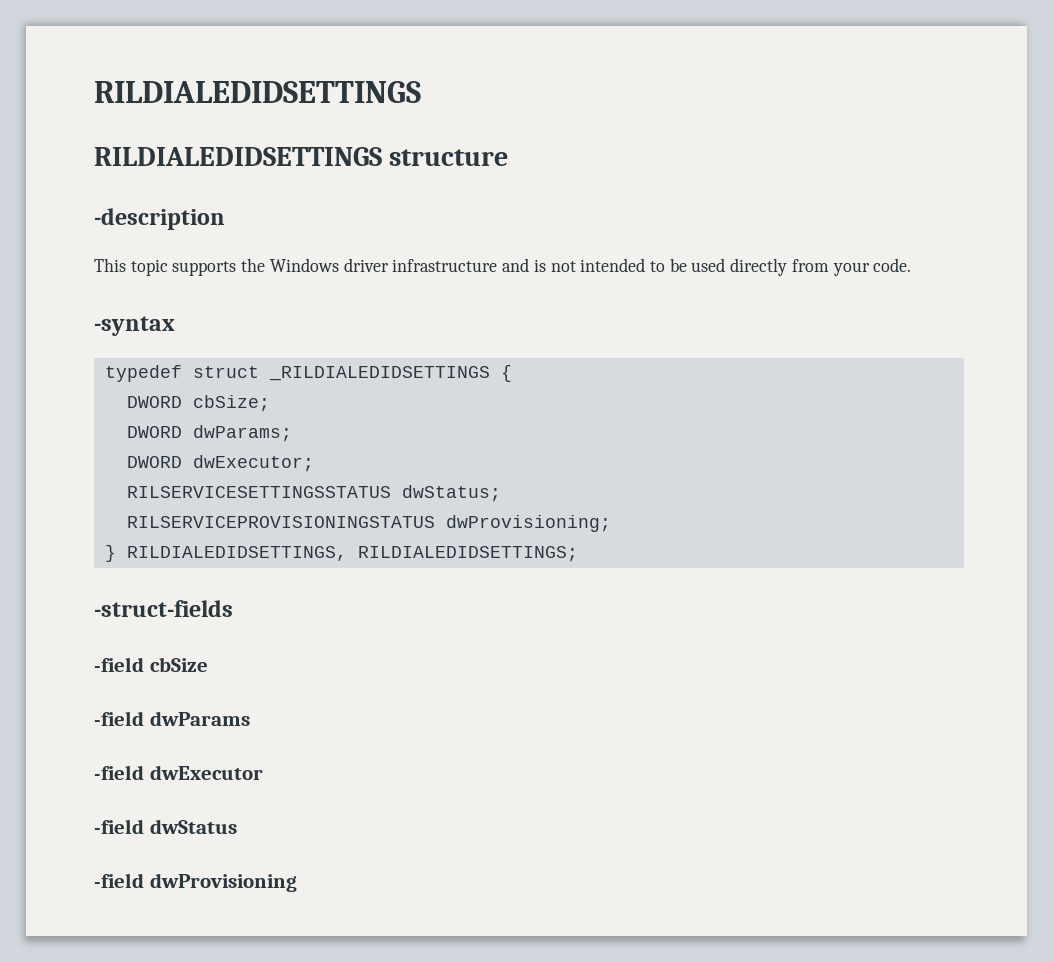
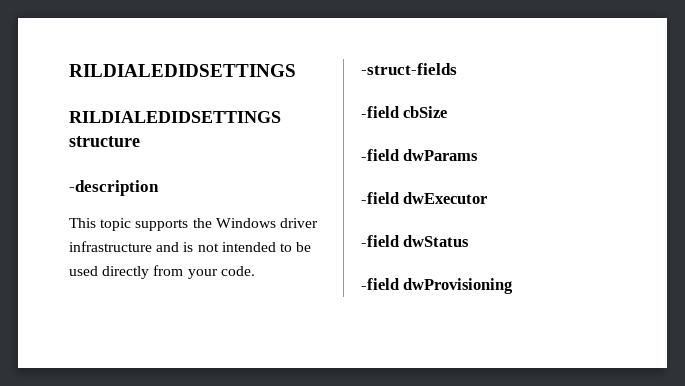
- -syntax
- typedef struct _RILDIALEDIDSETTINGS {
- DWORD cbSize;
- DWORD dwParams;
- DWORD dwExecutor;
- RILSERVICESETTINGSSTATUS dwStatus;
- RILSERVICEPROVISIONINGSTATUS dwProvisioning;
- } RILDIALEDIDSETTINGS, RILDIALEDIDSETTINGS;

